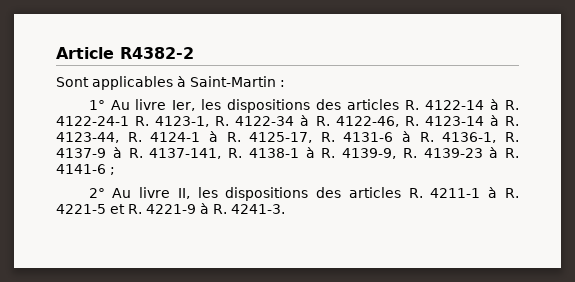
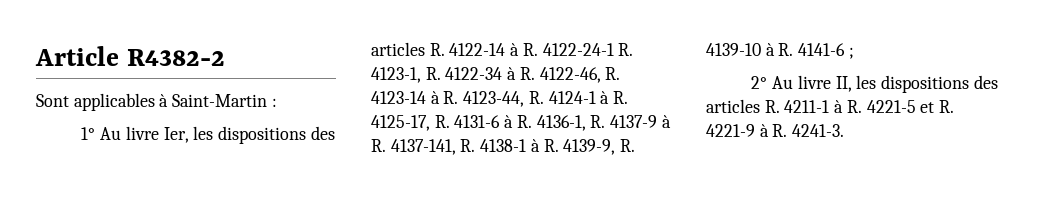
- 1° Au livre Ier, les dispositions des articles R. 4122-14 à R. 4122-24-1 R. 4123-1, R. 4122-34 à R. 4122-46, R. 4123-14 à R. 4123-44, R. 4124-1 à R. 4125-17, R. 4131-6 à R. 4136-1, R. 4137-9 à R. 4137-141, R. 4138-1 à R. 4139-9, R. 4139-23 à R. 4141-6 ;
+ 1° Au livre Ier, les dispositions des articles R. 4122-14 à R. 4122-24-1 R. 4123-1, R. 4122-34 à R. 4122-46, R. 4123-14 à R. 4123-44, R. 4124-1 à R. 4125-17, R. 4131-6 à R. 4136-1, R. 4137-9 à R. 4137-141, R. 4138-1 à R. 4139-9, R. 4139-10 à R. 4141-6 ;

